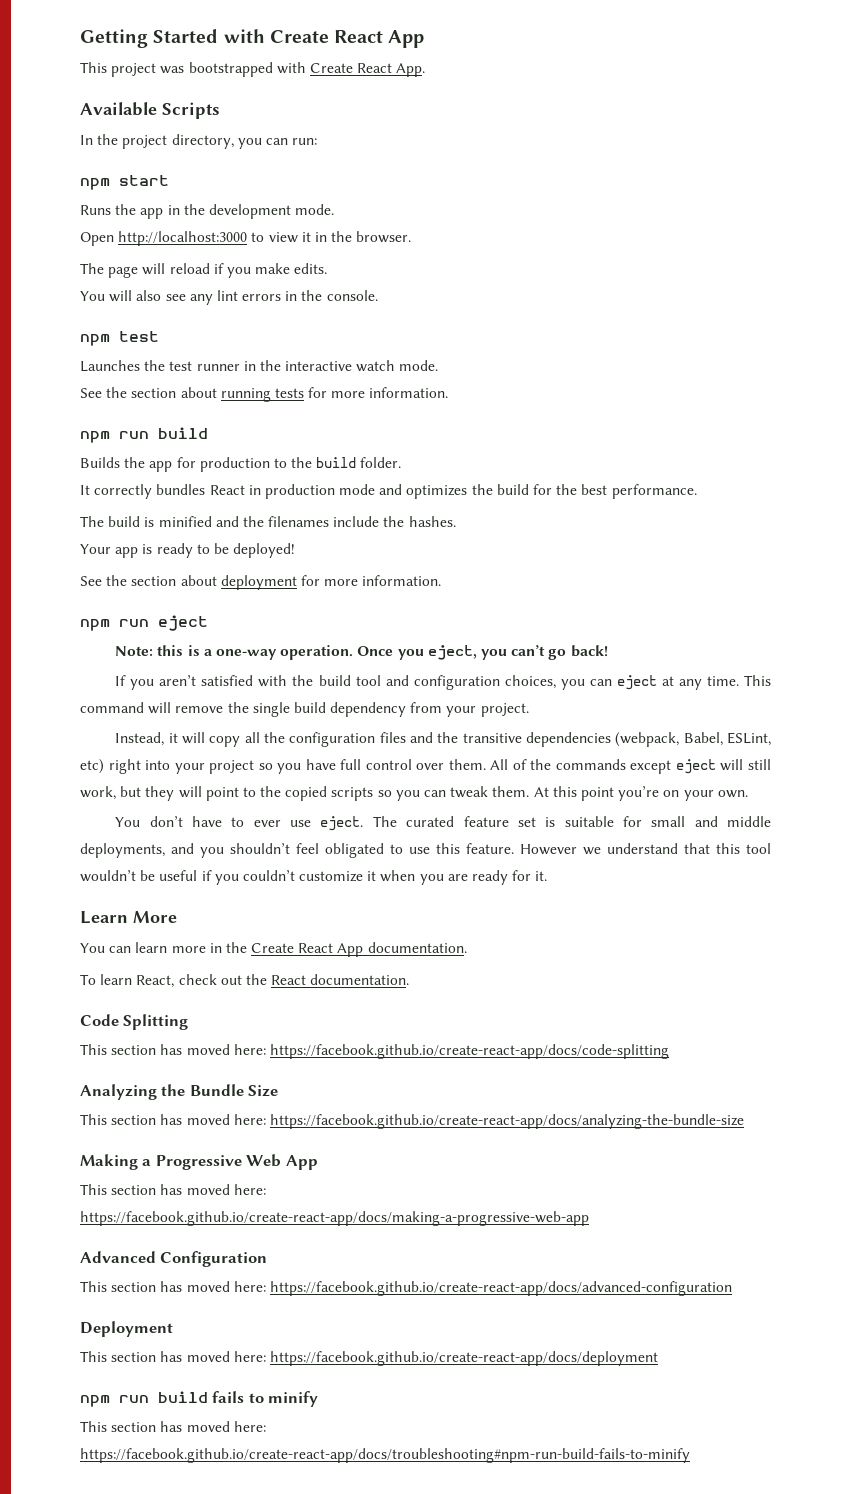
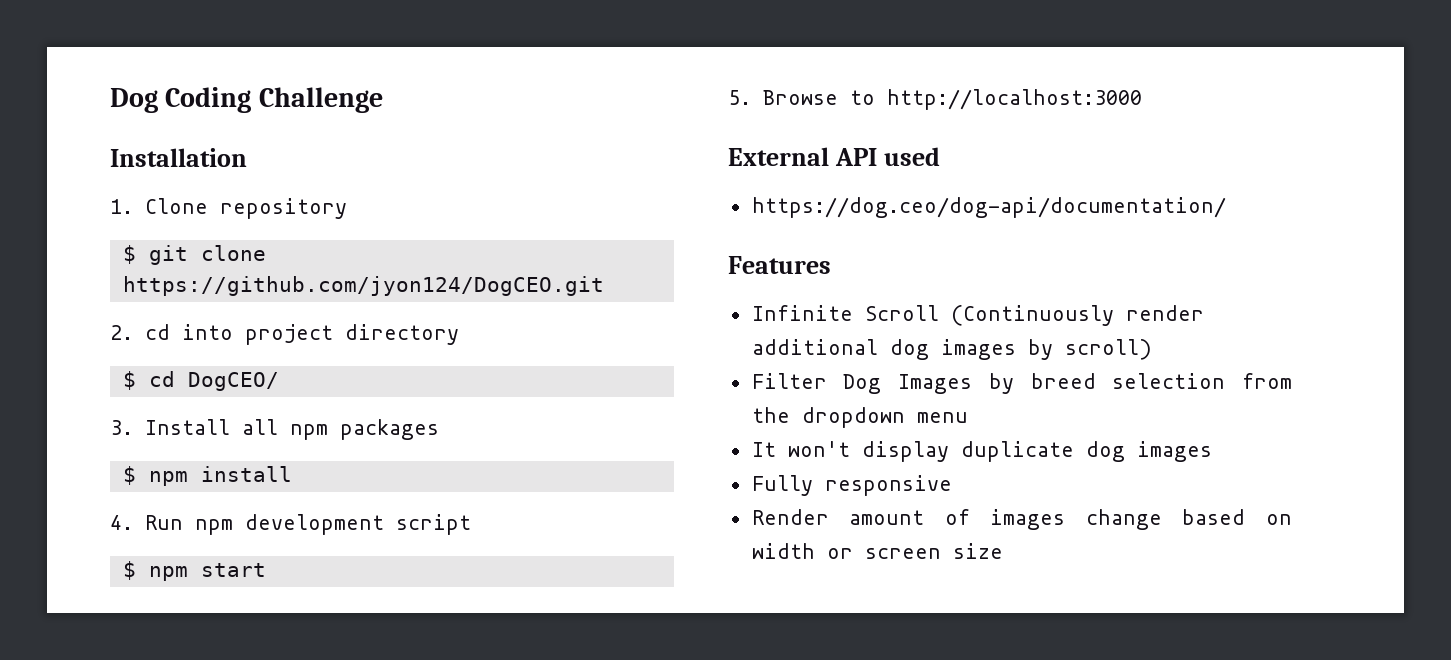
- Getting Started with Create React App
- This project was bootstrapped with Create React App.
- Available Scripts
- In the project directory, you can run:
- npm start
- Runs the app in the development mode.
- Open http://localhost:3000 to view it in the browser.
- The page will reload if you make edits.
- You will also see any lint errors in the console.
- npm test
- Launches the test runner in the interactive watch mode.
- See the section about running tests for more information.
- npm run build
- Builds the app for production to the build folder.
- It correctly bundles React in production mode and optimizes the build for the best performance.
- The build is minified and the filenames include the hashes.
- Your app is ready to be deployed!
- See the section about deployment for more information.
- npm run eject
- Note: this is a one-way operation. Once you eject, you can’t go back!
- If you aren’t satisfied with the build tool and configuration choices, you can eject at any time. This command will remove the single build dependency from your project.
- Instead, it will copy all the configuration files and the transitive dependencies (webpack, Babel, ESLint, etc) right into your project so you have full control over them. All of the commands except eject will still work, but they will point to the copied scripts so you can tweak them. At this point you’re on your own.
- You don’t have to ever use eject. The curated feature set is suitable for small and middle deployments, and you shouldn’t feel obligated to use this feature. However we understand that this tool wouldn’t be useful if you couldn’t customize it when you are ready for it.
- Learn More
- You can learn more in the Create React App documentation.
- To learn React, check out the React documentation.
- Code Splitting
- This section has moved here: https://facebook.github.io/create-react-app/docs/code-splitting
- Analyzing the Bundle Size
- This section has moved here: https://facebook.github.io/create-react-app/docs/analyzing-the-bundle-size
- Making a Progressive Web App
- This section has moved here: https://facebook.github.io/create-react-app/docs/making-a-progressive-web-app
- Advanced Configuration
- This section has moved here: https://facebook.github.io/create-react-app/docs/advanced-configuration
- Deployment
- This section has moved here: https://facebook.github.io/create-react-app/docs/deployment
- npm run build fails to minify
- This section has moved here: https://facebook.github.io/create-react-app/docs/troubleshooting#npm-run-build-fails-to-minify
+ Dog Coding Challenge
+ Installation
+ 1. Clone repository
+ $ git clone https://github.com/jyon124/DogCEO.git
+ 2. cd into project directory
+ $ cd DogCEO/
+ 3. Install all npm packages
+ $ npm install
+ 4. Run npm development script
+ $ npm start
+ 5. Browse to http://localhost:3000
+ External API used
+ https://dog.ceo/dog-api/documentation/
+ Features
+ Infinite Scroll (Continuously render additional dog images by scroll)
+ Filter Dog Images by breed selection from the dropdown menu
+ It won't display duplicate dog images
+ Fully responsive
+ Render amount of images change based on width or screen size

